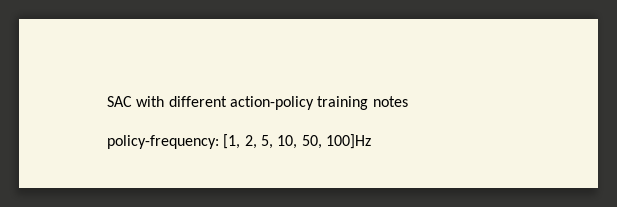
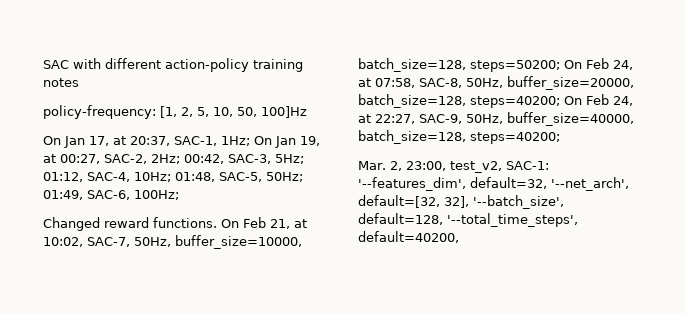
+ On Jan 17, at 20:37, SAC-1, 1Hz; On Jan 19, at 00:27, SAC-2, 2Hz; 00:42, SAC-3, 5Hz; 01:12, SAC-4, 10Hz; 01:48, SAC-5, 50Hz; 01:49, SAC-6, 100Hz;
+ Changed reward functions. On Feb 21, at 10:02, SAC-7, 50Hz, buffer_size=10000, batch_size=128, steps=50200; On Feb 24, at 07:58, SAC-8, 50Hz, buffer_size=20000, batch_size=128, steps=40200; On Feb 24, at 22:27, SAC-9, 50Hz, buffer_size=40000, batch_size=128, steps=40200;
+ Mar. 2, 23:00, test_v2, SAC-1: '--features_dim', default=32, '--net_arch', default=[32, 32], '--batch_size', default=128, '--total_time_steps', default=40200,

